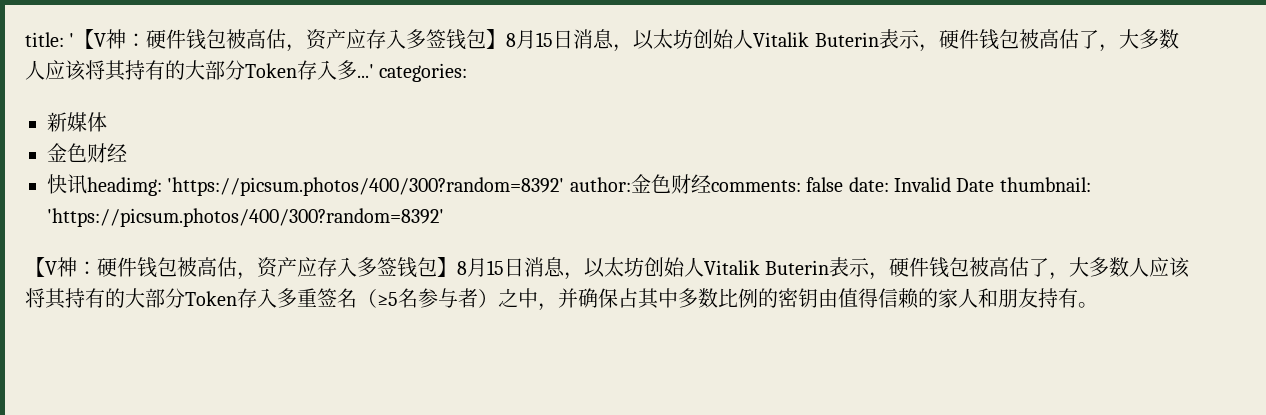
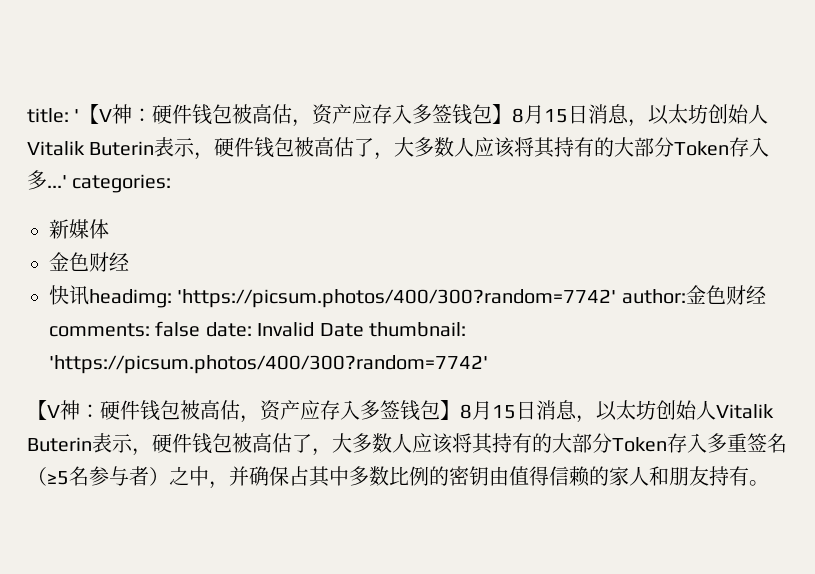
- 快讯headimg: 'https://picsum.photos/400/300?random=8392' author:金色财经comments: false date: Invalid Date thumbnail: 'https://picsum.photos/400/300?random=8392'
+ 快讯headimg: 'https://picsum.photos/400/300?random=7742' author:金色财经comments: false date: Invalid Date thumbnail: 'https://picsum.photos/400/300?random=7742'

